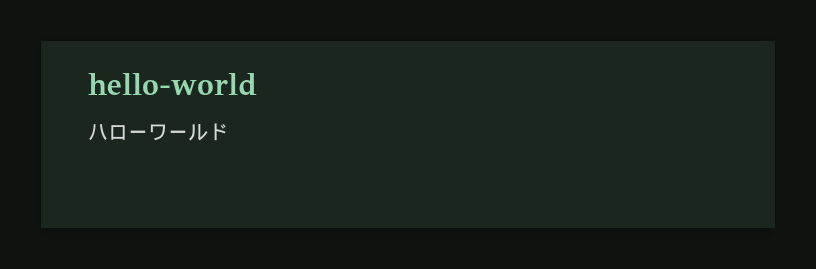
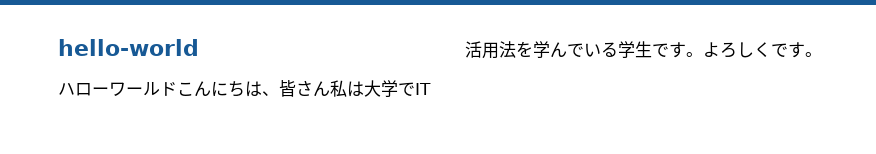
- ハローワールド
+ ハローワールドこんにちは、皆さん私は大学でIT活用法を学んでいる学生です。よろしくです。

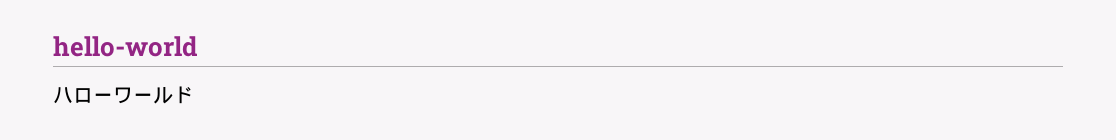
- ハローワールドこんにちは、皆さん私は大学でIT活用法を学んでいる学生です。よろしくです。
+ ハローワールド

